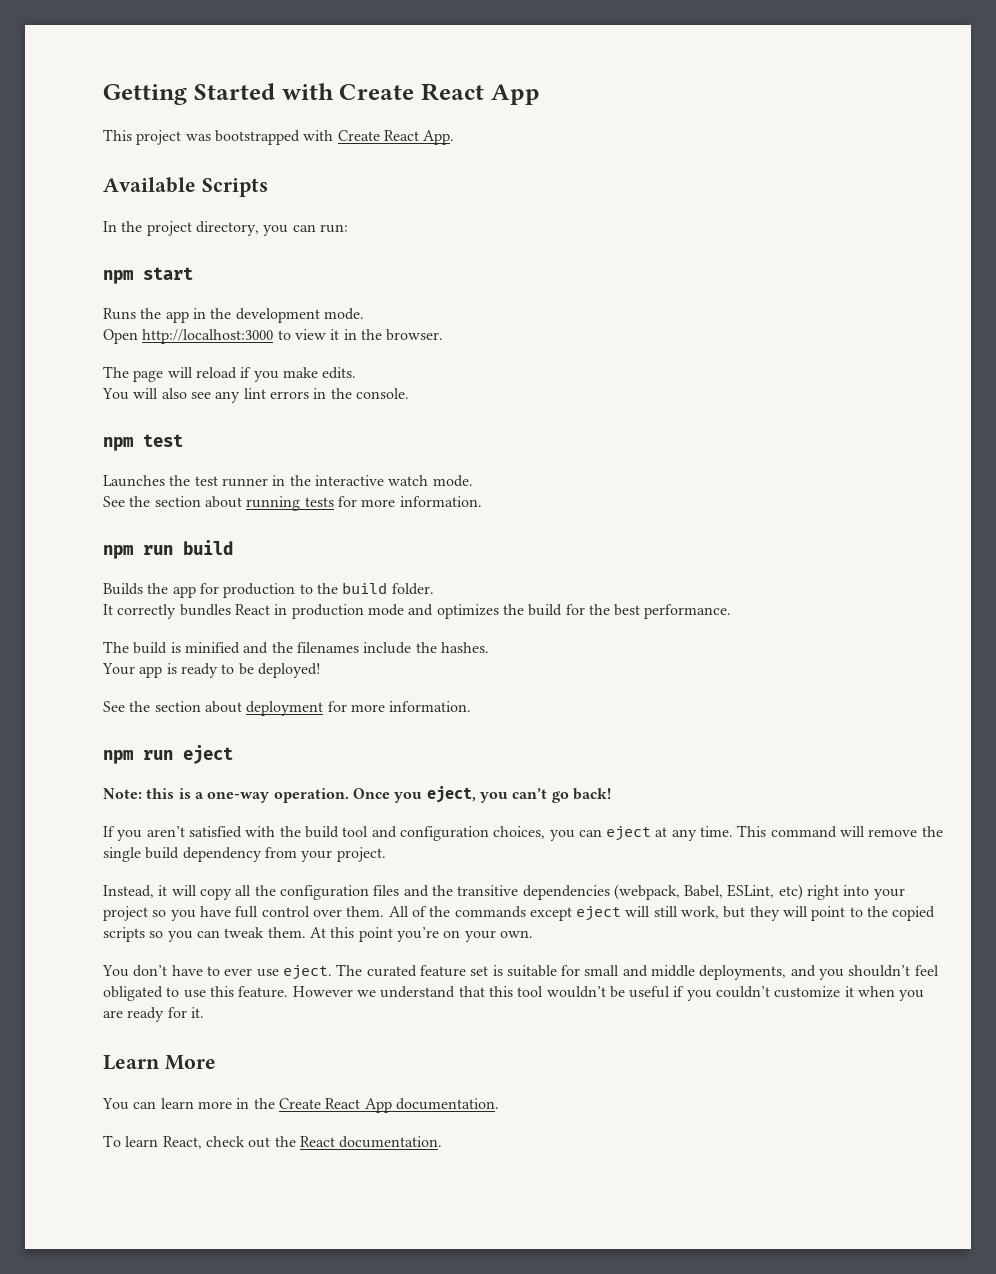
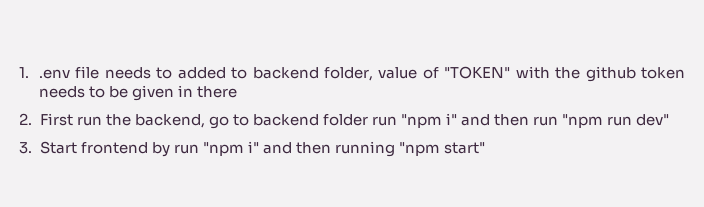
- Getting Started with Create React App
- This project was bootstrapped with Create React App.
- Available Scripts
- In the project directory, you can run:
- npm start
- Runs the app in the development mode.
- Open http://localhost:3000 to view it in the browser.
- The page will reload if you make edits.
- You will also see any lint errors in the console.
- npm test
- Launches the test runner in the interactive watch mode.
- See the section about running tests for more information.
- npm run build
- Builds the app for production to the build folder.
- It correctly bundles React in production mode and optimizes the build for the best performance.
- The build is minified and the filenames include the hashes.
- Your app is ready to be deployed!
- See the section about deployment for more information.
- npm run eject
- Note: this is a one-way operation. Once you eject, you can’t go back!
- If you aren’t satisfied with the build tool and configuration choices, you can eject at any time. This command will remove the single build dependency from your project.
- Instead, it will copy all the configuration files and the transitive dependencies (webpack, Babel, ESLint, etc) right into your project so you have full control over them. All of the commands except eject will still work, but they will point to the copied scripts so you can tweak them. At this point you’re on your own.
- You don’t have to ever use eject. The curated feature set is suitable for small and middle deployments, and you shouldn’t feel obligated to use this feature. However we understand that this tool wouldn’t be useful if you couldn’t customize it when you are ready for it.
- Learn More
- You can learn more in the Create React App documentation.
- To learn React, check out the React documentation.
+ 1. .env file needs to added to backend folder, value of "TOKEN" with the github token needs to be given in there
+ 2. First run the backend, go to backend folder run "npm i" and then run "npm run dev"
+ 3. Start frontend by run "npm i" and then running "npm start"

